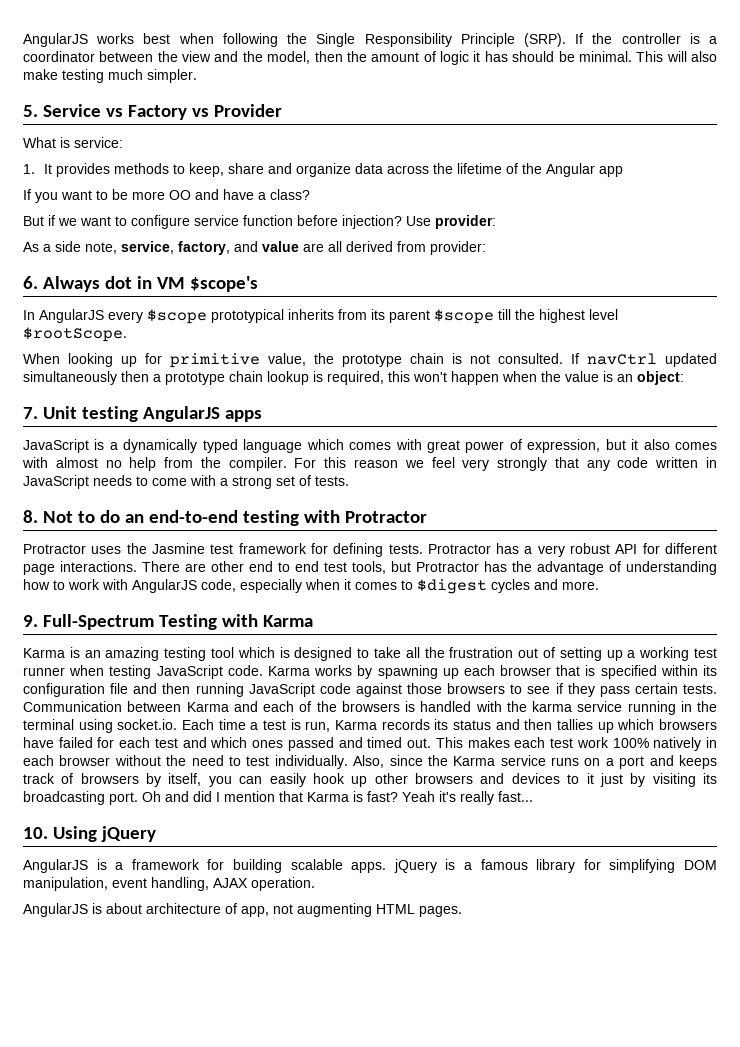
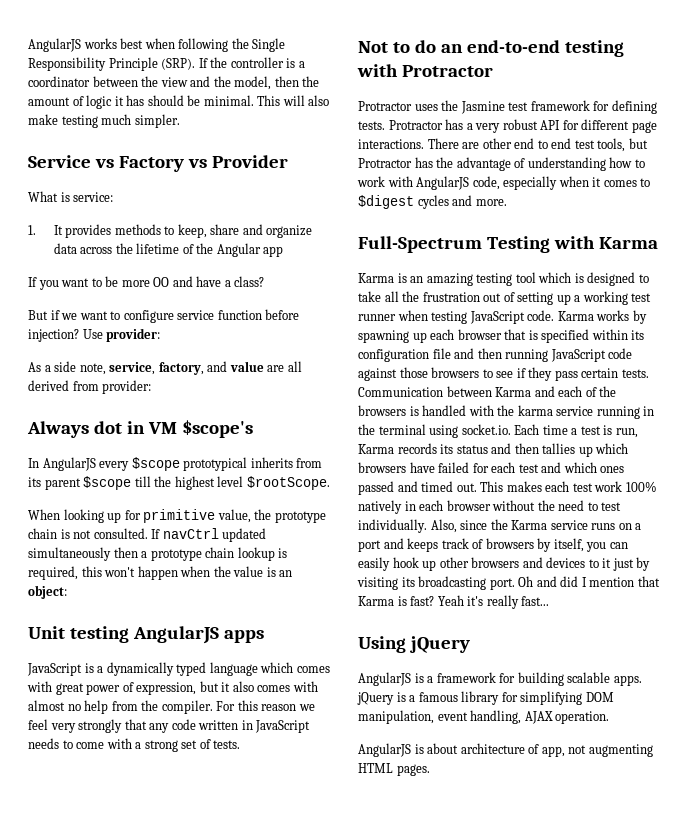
- 5. Service vs Factory vs Provider
+ Service vs Factory vs Provider
- 6. Always dot in VM $scope's
+ Always dot in VM $scope's
- 7. Unit testing AngularJS apps
+ Unit testing AngularJS apps
- 8. Not to do an end-to-end testing with Protractor
+ Not to do an end-to-end testing with Protractor
- 9. Full-Spectrum Testing with Karma
+ Full-Spectrum Testing with Karma
- 10. Using jQuery
+ Using jQuery

